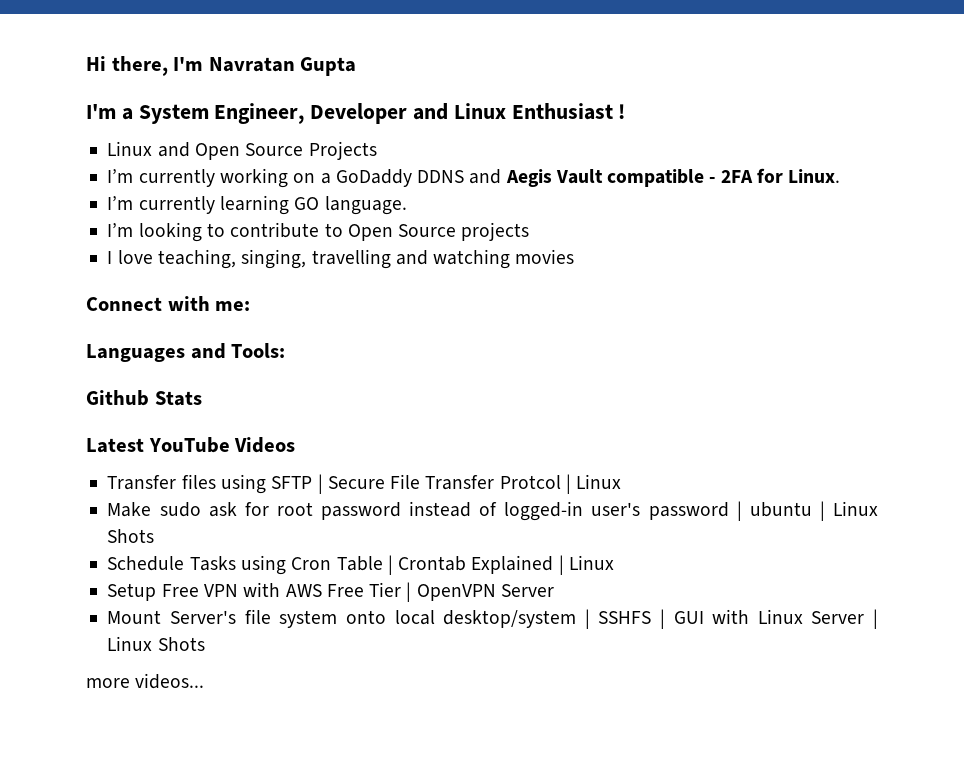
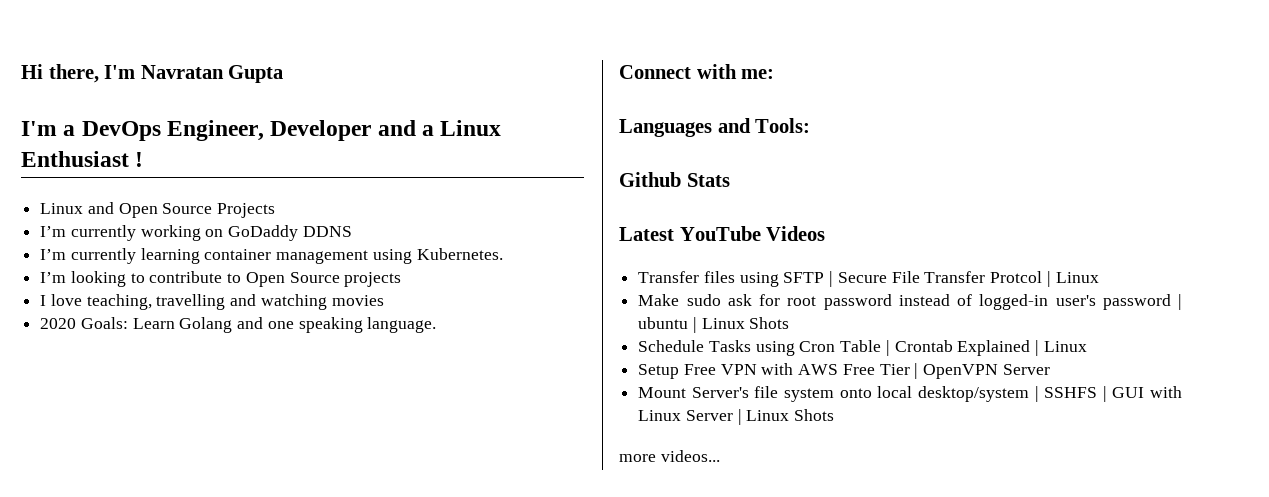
- I'm a System Engineer, Developer and Linux Enthusiast !
+ I'm a DevOps Engineer, Developer and a Linux Enthusiast !
- I’m currently working on a GoDaddy DDNS and Aegis Vault compatible - 2FA for Linux.
+ I’m currently working on GoDaddy DDNS
- I’m currently learning GO language.
+ I’m currently learning container management using Kubernetes.
- I love teaching, singing, travelling and watching movies
+ I love teaching, travelling and watching movies
+ 2020 Goals: Learn Golang and one speaking language.

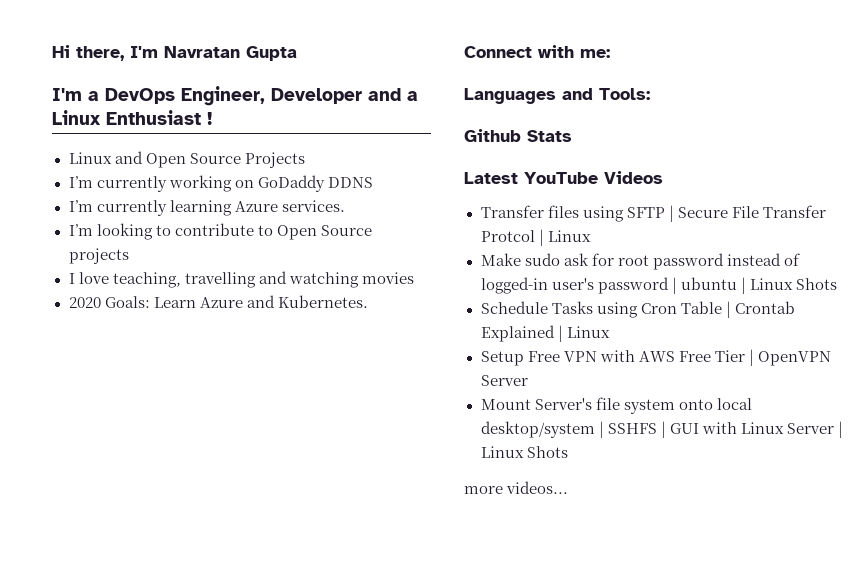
- I’m currently learning container management using Kubernetes.
+ I’m currently learning Azure services.
- 2020 Goals: Learn Golang and one speaking language.
+ 2020 Goals: Learn Azure and Kubernetes.

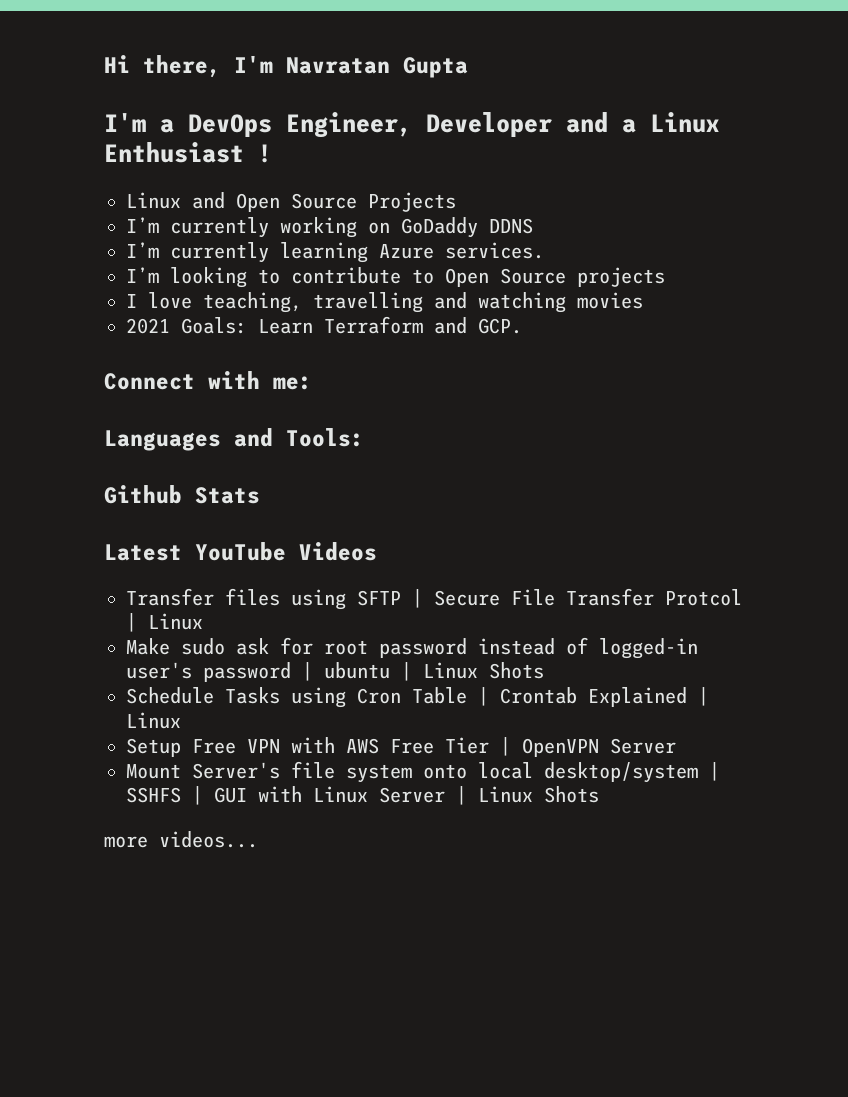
- 2020 Goals: Learn Azure and Kubernetes.
+ 2021 Goals: Learn Terraform and GCP.

